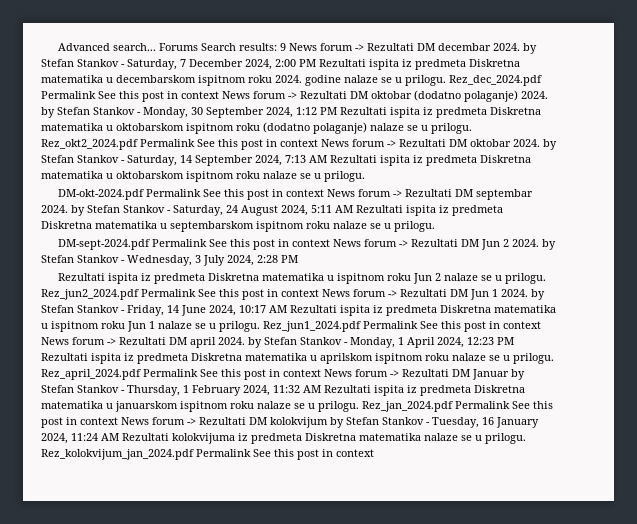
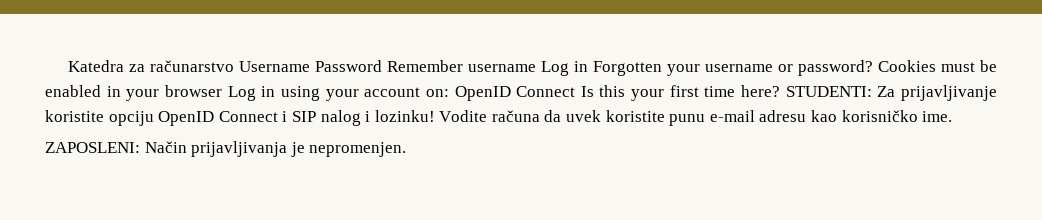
- Advanced search... Forums Search results: 9 News forum -> Rezultati DM decembar 2024. by Stefan Stankov - Saturday, 7 December 2024, 2:00 PM Rezultati ispita iz predmeta Diskretna matematika u decembarskom ispitnom roku 2024. godine nalaze se u prilogu. Rez_dec_2024.pdf Permalink See this post in context News forum -> Rezultati DM oktobar (dodatno polaganje) 2024. by Stefan Stankov - Monday, 30 September 2024, 1:12 PM Rezultati ispita iz predmeta Diskretna matematika u oktobarskom ispitnom roku (dodatno polaganje) nalaze se u prilogu. Rez_okt2_2024.pdf Permalink See this post in context News forum -> Rezultati DM oktobar 2024. by Stefan Stankov - Saturday, 14 September 2024, 7:13 AM Rezultati ispita iz predmeta Diskretna matematika u oktobarskom ispitnom roku nalaze se u prilogu.
- DM-okt-2024.pdf Permalink See this post in context News forum -> Rezultati DM septembar 2024. by Stefan Stankov - Saturday, 24 August 2024, 5:11 AM Rezultati ispita iz predmeta Diskretna matematika u septembarskom ispitnom roku nalaze se u prilogu.
- DM-sept-2024.pdf Permalink See this post in context News forum -> Rezultati DM Jun 2 2024. by Stefan Stankov - Wednesday, 3 July 2024, 2:28 PM
- Rezultati ispita iz predmeta Diskretna matematika u ispitnom roku Jun 2 nalaze se u prilogu. Rez_jun2_2024.pdf Permalink See this post in context News forum -> Rezultati DM Jun 1 2024. by Stefan Stankov - Friday, 14 June 2024, 10:17 AM Rezultati ispita iz predmeta Diskretna matematika u ispitnom roku Jun 1 nalaze se u prilogu. Rez_jun1_2024.pdf Permalink See this post in context News forum -> Rezultati DM april 2024. by Stefan Stankov - Monday, 1 April 2024, 12:23 PM Rezultati ispita iz predmeta Diskretna matematika u aprilskom ispitnom roku nalaze se u prilogu. Rez_april_2024.pdf Permalink See this post in context News forum -> Rezultati DM Januar by Stefan Stankov - Thursday, 1 February 2024, 11:32 AM Rezultati ispita iz predmeta Diskretna matematika u januarskom ispitnom roku nalaze se u prilogu. Rez_jan_2024.pdf Permalink See this post in context News forum -> Rezultati DM kolokvijum by Stefan Stankov - Tuesday, 16 January 2024, 11:24 AM Rezultati kolokvijuma iz predmeta Diskretna matematika nalaze se u prilogu. Rez_kolokvijum_jan_2024.pdf Permalink See this post in context
+ Katedra za računarstvo Username Password Remember username Log in Forgotten your username or password? Cookies must be enabled in your browser Log in using your account on: OpenID Connect Is this your first time here? STUDENTI: Za prijavljivanje koristite opciju OpenID Connect i SIP nalog i lozinku! Vodite računa da uvek koristite punu e-mail adresu kao korisničko ime.
+ ZAPOSLENI: Način prijavljivanja je nepromenjen.

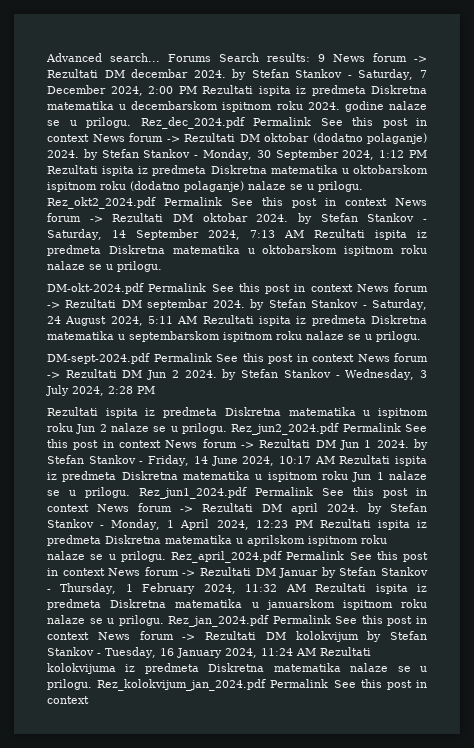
- Katedra za računarstvo Username Password Remember username Log in Forgotten your username or password? Cookies must be enabled in your browser Log in using your account on: OpenID Connect Is this your first time here? STUDENTI: Za prijavljivanje koristite opciju OpenID Connect i SIP nalog i lozinku! Vodite računa da uvek koristite punu e-mail adresu kao korisničko ime.
- ZAPOSLENI: Način prijavljivanja je nepromenjen.
+ Advanced search... Forums Search results: 9 News forum -> Rezultati DM decembar 2024. by Stefan Stankov - Saturday, 7 December 2024, 2:00 PM Rezultati ispita iz predmeta Diskretna matematika u decembarskom ispitnom roku 2024. godine nalaze se u prilogu. Rez_dec_2024.pdf Permalink See this post in context News forum -> Rezultati DM oktobar (dodatno polaganje) 2024. by Stefan Stankov - Monday, 30 September 2024, 1:12 PM Rezultati ispita iz predmeta Diskretna matematika u oktobarskom ispitnom roku (dodatno polaganje) nalaze se u prilogu. Rez_okt2_2024.pdf Permalink See this post in context News forum -> Rezultati DM oktobar 2024. by Stefan Stankov - Saturday, 14 September 2024, 7:13 AM Rezultati ispita iz predmeta Diskretna matematika u oktobarskom ispitnom roku nalaze se u prilogu.
+ DM-okt-2024.pdf Permalink See this post in context News forum -> Rezultati DM septembar 2024. by Stefan Stankov - Saturday, 24 August 2024, 5:11 AM Rezultati ispita iz predmeta Diskretna matematika u septembarskom ispitnom roku nalaze se u prilogu.
+ DM-sept-2024.pdf Permalink See this post in context News forum -> Rezultati DM Jun 2 2024. by Stefan Stankov - Wednesday, 3 July 2024, 2:28 PM
+ Rezultati ispita iz predmeta Diskretna matematika u ispitnom roku Jun 2 nalaze se u prilogu. Rez_jun2_2024.pdf Permalink See this post in context News forum -> Rezultati DM Jun 1 2024. by Stefan Stankov - Friday, 14 June 2024, 10:17 AM Rezultati ispita iz predmeta Diskretna matematika u ispitnom roku Jun 1 nalaze se u prilogu. Rez_jun1_2024.pdf Permalink See this post in context News forum -> Rezultati DM april 2024. by Stefan Stankov - Monday, 1 April 2024, 12:23 PM Rezultati ispita iz predmeta Diskretna matematika u aprilskom ispitnom roku nalaze se u prilogu. Rez_april_2024.pdf Permalink See this post in context News forum -> Rezultati DM Januar by Stefan Stankov - Thursday, 1 February 2024, 11:32 AM Rezultati ispita iz predmeta Diskretna matematika u januarskom ispitnom roku nalaze se u prilogu. Rez_jan_2024.pdf Permalink See this post in context News forum -> Rezultati DM kolokvijum by Stefan Stankov - Tuesday, 16 January 2024, 11:24 AM Rezultati kolokvijuma iz predmeta Diskretna matematika nalaze se u prilogu. Rez_kolokvijum_jan_2024.pdf Permalink See this post in context

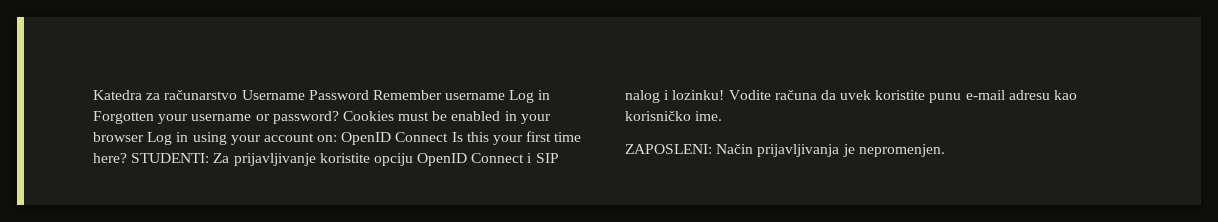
- Advanced search... Forums Search results: 9 News forum -> Rezultati DM decembar 2024. by Stefan Stankov - Saturday, 7 December 2024, 2:00 PM Rezultati ispita iz predmeta Diskretna matematika u decembarskom ispitnom roku 2024. godine nalaze se u prilogu. Rez_dec_2024.pdf Permalink See this post in context News forum -> Rezultati DM oktobar (dodatno polaganje) 2024. by Stefan Stankov - Monday, 30 September 2024, 1:12 PM Rezultati ispita iz predmeta Diskretna matematika u oktobarskom ispitnom roku (dodatno polaganje) nalaze se u prilogu. Rez_okt2_2024.pdf Permalink See this post in context News forum -> Rezultati DM oktobar 2024. by Stefan Stankov - Saturday, 14 September 2024, 7:13 AM Rezultati ispita iz predmeta Diskretna matematika u oktobarskom ispitnom roku nalaze se u prilogu.
- DM-okt-2024.pdf Permalink See this post in context News forum -> Rezultati DM septembar 2024. by Stefan Stankov - Saturday, 24 August 2024, 5:11 AM Rezultati ispita iz predmeta Diskretna matematika u septembarskom ispitnom roku nalaze se u prilogu.
- DM-sept-2024.pdf Permalink See this post in context News forum -> Rezultati DM Jun 2 2024. by Stefan Stankov - Wednesday, 3 July 2024, 2:28 PM
- Rezultati ispita iz predmeta Diskretna matematika u ispitnom roku Jun 2 nalaze se u prilogu. Rez_jun2_2024.pdf Permalink See this post in context News forum -> Rezultati DM Jun 1 2024. by Stefan Stankov - Friday, 14 June 2024, 10:17 AM Rezultati ispita iz predmeta Diskretna matematika u ispitnom roku Jun 1 nalaze se u prilogu. Rez_jun1_2024.pdf Permalink See this post in context News forum -> Rezultati DM april 2024. by Stefan Stankov - Monday, 1 April 2024, 12:23 PM Rezultati ispita iz predmeta Diskretna matematika u aprilskom ispitnom roku nalaze se u prilogu. Rez_april_2024.pdf Permalink See this post in context News forum -> Rezultati DM Januar by Stefan Stankov - Thursday, 1 February 2024, 11:32 AM Rezultati ispita iz predmeta Diskretna matematika u januarskom ispitnom roku nalaze se u prilogu. Rez_jan_2024.pdf Permalink See this post in context News forum -> Rezultati DM kolokvijum by Stefan Stankov - Tuesday, 16 January 2024, 11:24 AM Rezultati kolokvijuma iz predmeta Diskretna matematika nalaze se u prilogu. Rez_kolokvijum_jan_2024.pdf Permalink See this post in context
+ Katedra za računarstvo Username Password Remember username Log in Forgotten your username or password? Cookies must be enabled in your browser Log in using your account on: OpenID Connect Is this your first time here? STUDENTI: Za prijavljivanje koristite opciju OpenID Connect i SIP nalog i lozinku! Vodite računa da uvek koristite punu e-mail adresu kao korisničko ime.
+ ZAPOSLENI: Način prijavljivanja je nepromenjen.

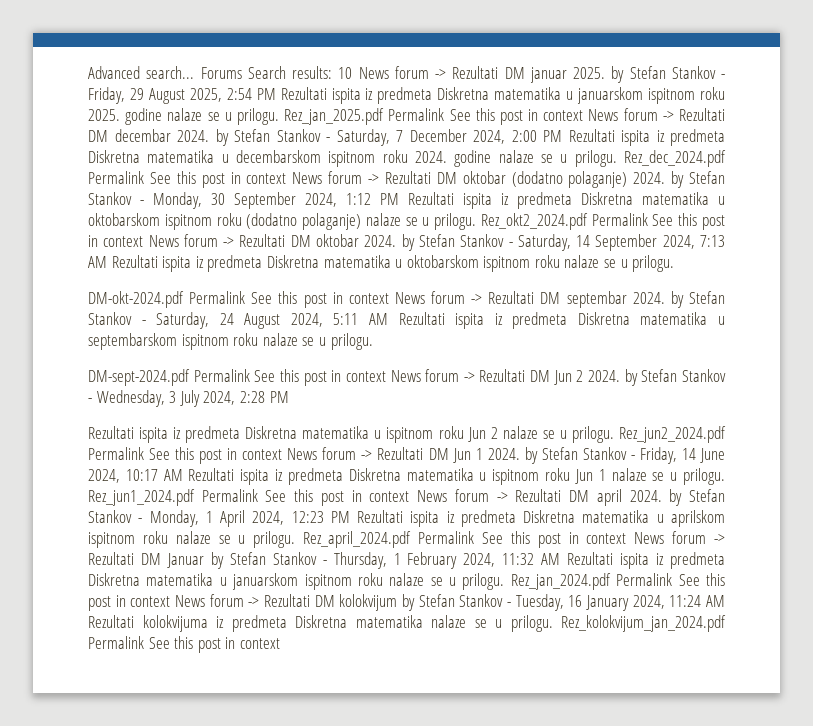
- Katedra za računarstvo Username Password Remember username Log in Forgotten your username or password? Cookies must be enabled in your browser Log in using your account on: OpenID Connect Is this your first time here? STUDENTI: Za prijavljivanje koristite opciju OpenID Connect i SIP nalog i lozinku! Vodite računa da uvek koristite punu e-mail adresu kao korisničko ime.
- ZAPOSLENI: Način prijavljivanja je nepromenjen.
+ Advanced search... Forums Search results: 10 News forum -> Rezultati DM januar 2025. by Stefan Stankov - Friday, 29 August 2025, 2:54 PM Rezultati ispita iz predmeta Diskretna matematika u januarskom ispitnom roku 2025. godine nalaze se u prilogu. Rez_jan_2025.pdf Permalink See this post in context News forum -> Rezultati DM decembar 2024. by Stefan Stankov - Saturday, 7 December 2024, 2:00 PM Rezultati ispita iz predmeta Diskretna matematika u decembarskom ispitnom roku 2024. godine nalaze se u prilogu. Rez_dec_2024.pdf Permalink See this post in context News forum -> Rezultati DM oktobar (dodatno polaganje) 2024. by Stefan Stankov - Monday, 30 September 2024, 1:12 PM Rezultati ispita iz predmeta Diskretna matematika u oktobarskom ispitnom roku (dodatno polaganje) nalaze se u prilogu. Rez_okt2_2024.pdf Permalink See this post in context News forum -> Rezultati DM oktobar 2024. by Stefan Stankov - Saturday, 14 September 2024, 7:13 AM Rezultati ispita iz predmeta Diskretna matematika u oktobarskom ispitnom roku nalaze se u prilogu.
+ DM-okt-2024.pdf Permalink See this post in context News forum -> Rezultati DM septembar 2024. by Stefan Stankov - Saturday, 24 August 2024, 5:11 AM Rezultati ispita iz predmeta Diskretna matematika u septembarskom ispitnom roku nalaze se u prilogu.
+ DM-sept-2024.pdf Permalink See this post in context News forum -> Rezultati DM Jun 2 2024. by Stefan Stankov - Wednesday, 3 July 2024, 2:28 PM
+ Rezultati ispita iz predmeta Diskretna matematika u ispitnom roku Jun 2 nalaze se u prilogu. Rez_jun2_2024.pdf Permalink See this post in context News forum -> Rezultati DM Jun 1 2024. by Stefan Stankov - Friday, 14 June 2024, 10:17 AM Rezultati ispita iz predmeta Diskretna matematika u ispitnom roku Jun 1 nalaze se u prilogu. Rez_jun1_2024.pdf Permalink See this post in context News forum -> Rezultati DM april 2024. by Stefan Stankov - Monday, 1 April 2024, 12:23 PM Rezultati ispita iz predmeta Diskretna matematika u aprilskom ispitnom roku nalaze se u prilogu. Rez_april_2024.pdf Permalink See this post in context News forum -> Rezultati DM Januar by Stefan Stankov - Thursday, 1 February 2024, 11:32 AM Rezultati ispita iz predmeta Diskretna matematika u januarskom ispitnom roku nalaze se u prilogu. Rez_jan_2024.pdf Permalink See this post in context News forum -> Rezultati DM kolokvijum by Stefan Stankov - Tuesday, 16 January 2024, 11:24 AM Rezultati kolokvijuma iz predmeta Diskretna matematika nalaze se u prilogu. Rez_kolokvijum_jan_2024.pdf Permalink See this post in context

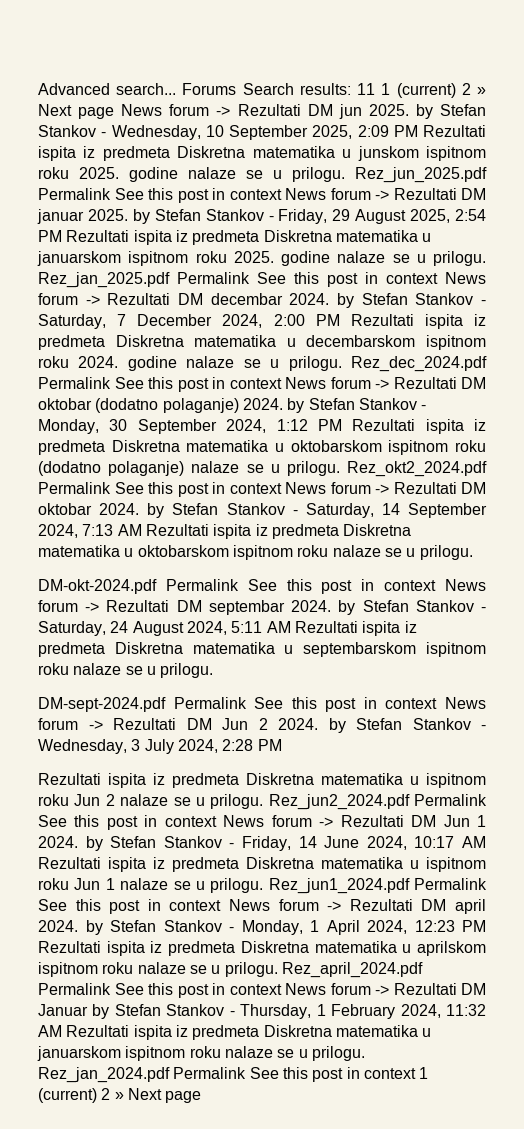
- Forums Search results: 10 News forum -> Rezultati DM januar 2025. by Stefan Stankov - Friday, 29 August 2025, 2:54 PM Rezultati ispita iz predmeta Diskretna matematika u januarskom ispitnom roku 2025. godine nalaze se u prilogu.
+ Forums Search results: 11 1 (current) 2 » Next page News forum -> Rezultati DM jun 2025. by Stefan Stankov - Wednesday, 10 September 2025, 2:09 PM Rezultati ispita iz predmeta Diskretna matematika u junskom ispitnom roku 2025. godine nalaze se u prilogu. Rez_jun_2025.pdf Permalink See this post in context News forum -> Rezultati DM januar 2025. by Stefan Stankov - Friday, 29 August 2025, 2:54 PM Rezultati ispita iz predmeta Diskretna matematika u januarskom ispitnom roku 2025. godine nalaze se u prilogu.
- Rez_jan_2024.pdf Permalink See this post in context News forum -> Rezultati DM kolokvijum by Stefan Stankov - Tuesday, 16 January 2024, 11:24 AM Rezultati kolokvijuma iz predmeta Diskretna matematika nalaze se u prilogu. Rez_kolokvijum_jan_2024.pdf Permalink See this post in context
+ Rez_jan_2024.pdf Permalink See this post in context 1 (current) 2 » Next page

